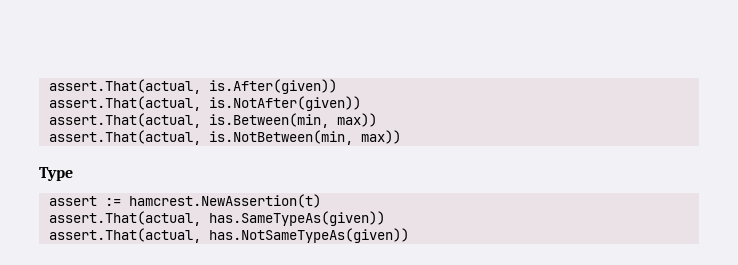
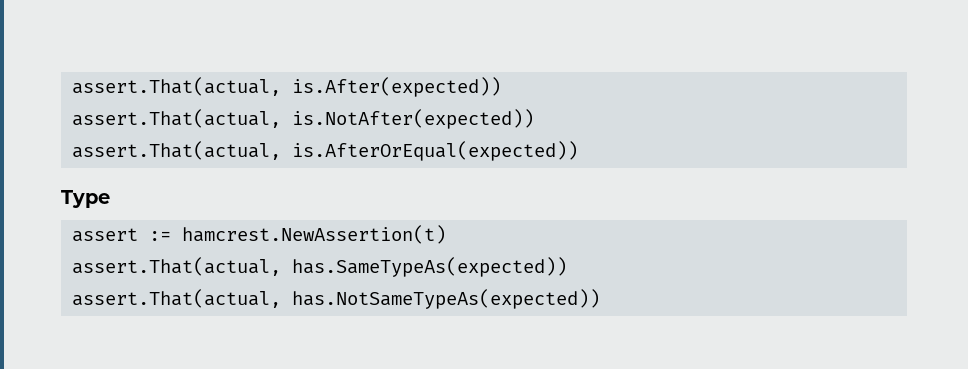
- assert.That(actual, is.After(given))
- assert.That(actual, is.NotAfter(given))
- assert.That(actual, is.Between(min, max))
- assert.That(actual, is.NotBetween(min, max))
+ assert.That(actual, is.After(expected))
+ assert.That(actual, is.NotAfter(expected))
+ assert.That(actual, is.AfterOrEqual(expected))
- assert.That(actual, has.SameTypeAs(given))
- assert.That(actual, has.NotSameTypeAs(given))
+ assert.That(actual, has.SameTypeAs(expected))
+ assert.That(actual, has.NotSameTypeAs(expected))

